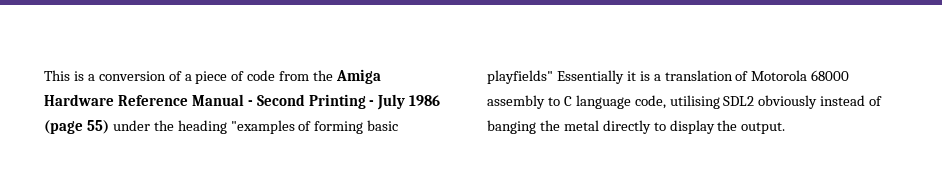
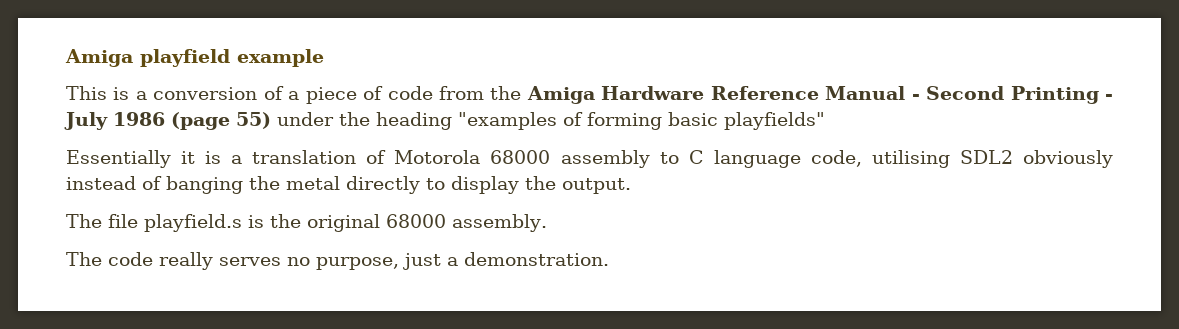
+ Amiga playfield example
- This is a conversion of a piece of code from the Amiga Hardware Reference Manual - Second Printing - July 1986 (page 55) under the heading "examples of forming basic playfields" Essentially it is a translation of Motorola 68000 assembly to C language code, utilising SDL2 obviously instead of banging the metal directly to display the output.
+ This is a conversion of a piece of code from the Amiga Hardware Reference Manual - Second Printing - July 1986 (page 55) under the heading "examples of forming basic playfields"
+ Essentially it is a translation of Motorola 68000 assembly to C language code, utilising SDL2 obviously instead of banging the metal directly to display the output.
+ The file playfield.s is the original 68000 assembly.
+ The code really serves no purpose, just a demonstration.

